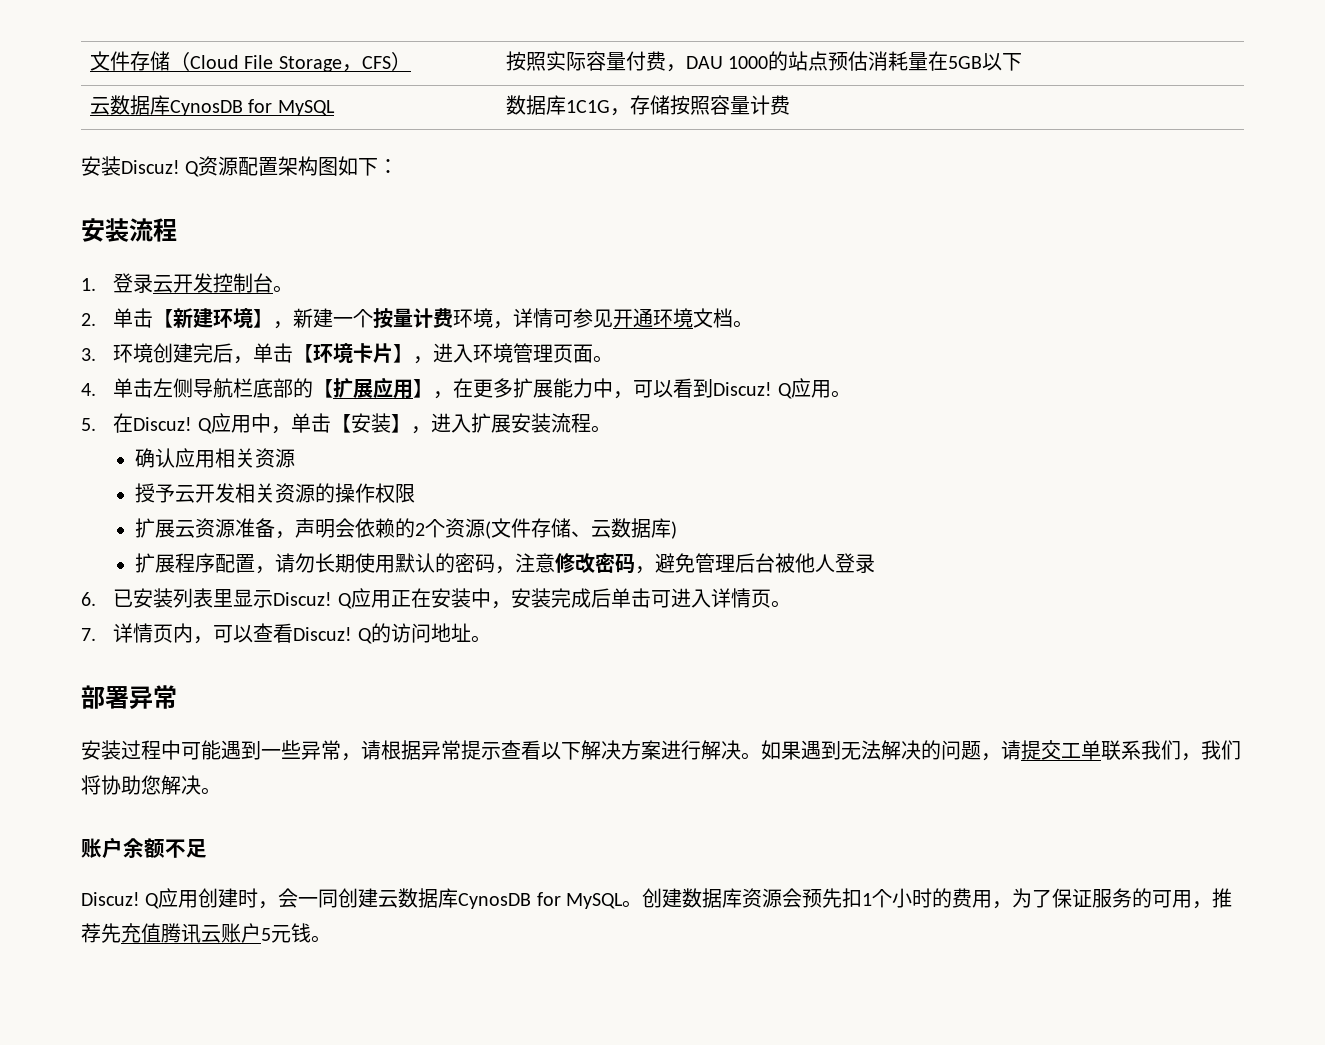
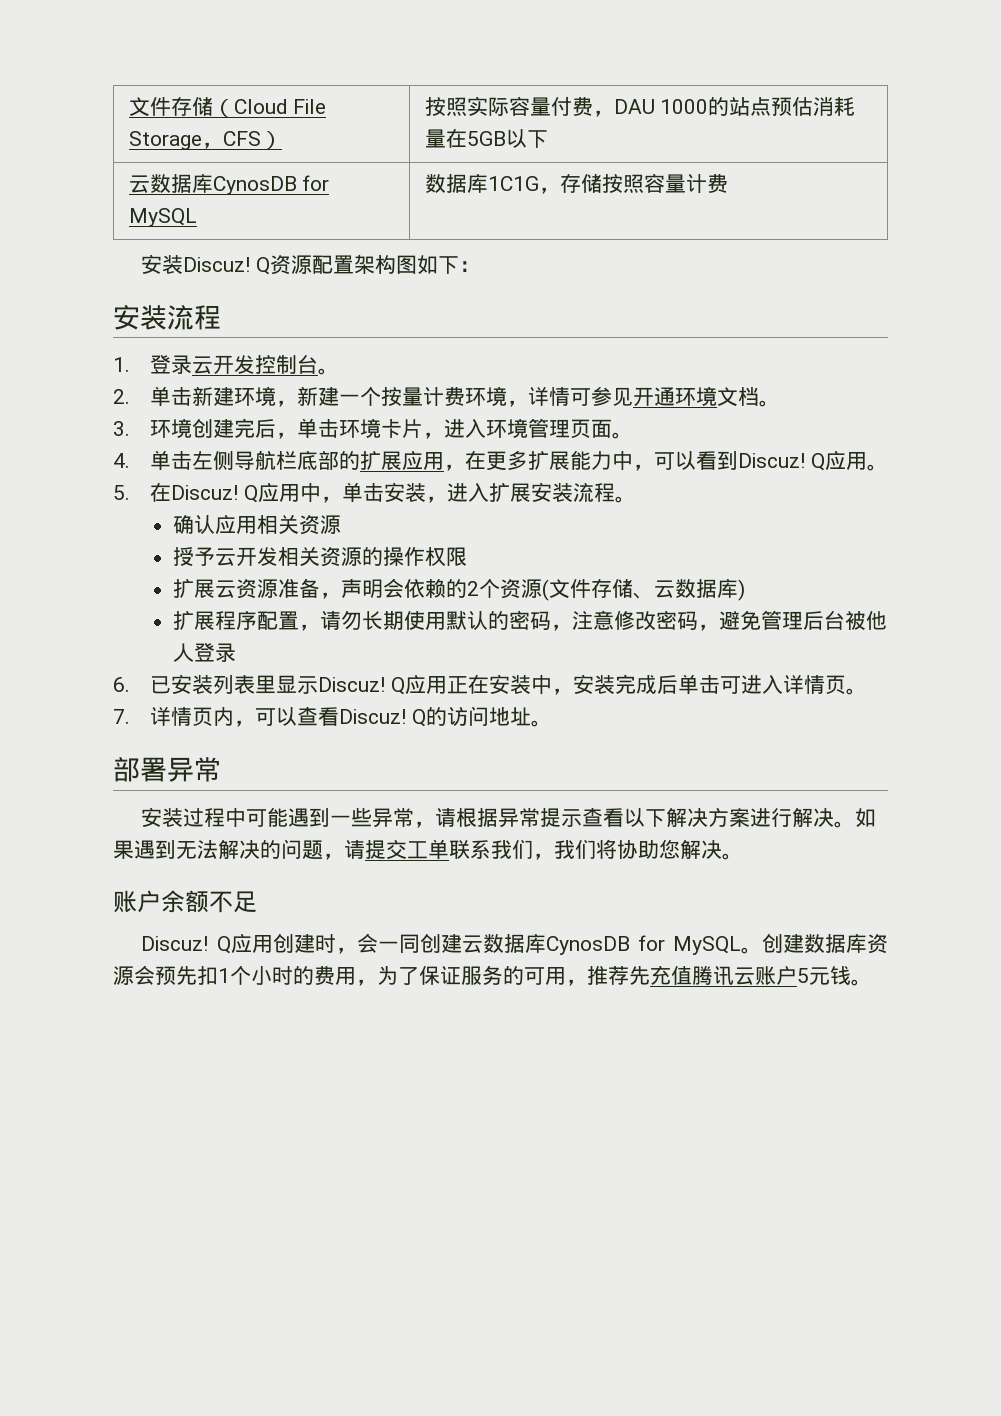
- 2.单击【新建环境】，新建一个按量计费环境，详情可参见开通环境文档。
+ 2.单击新建环境，新建一个按量计费环境，详情可参见开通环境文档。
- 3.环境创建完后，单击【环境卡片】，进入环境管理页面。
+ 3.环境创建完后，单击环境卡片，进入环境管理页面。
- 4.单击左侧导航栏底部的【扩展应用】，在更多扩展能力中，可以看到Discuz!
+ 4.单击左侧导航栏底部的扩展应用，在更多扩展能力中，可以看到Discuz!
- Q应用中，单击【安装】，进入扩展安装流程。
+ Q应用中，单击安装，进入扩展安装流程。

